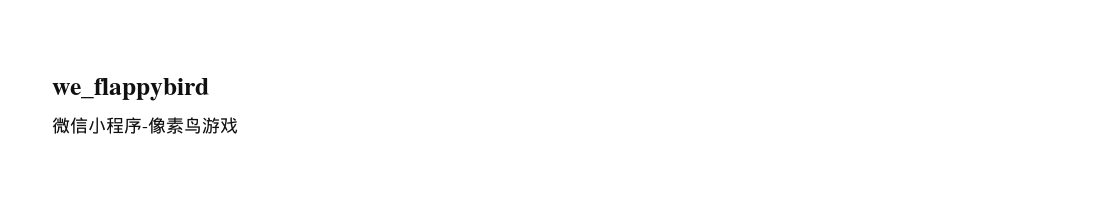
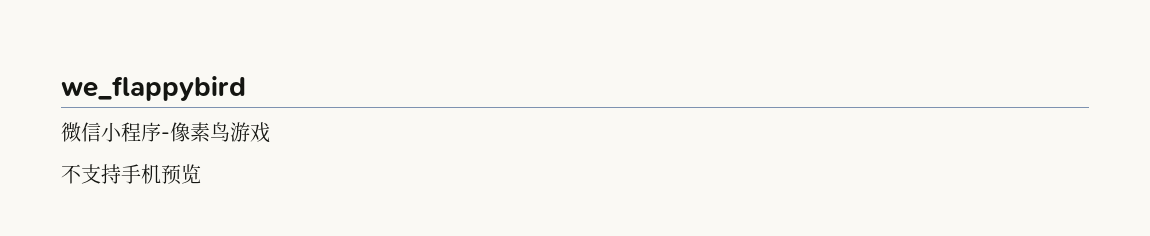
+ 不支持手机预览

